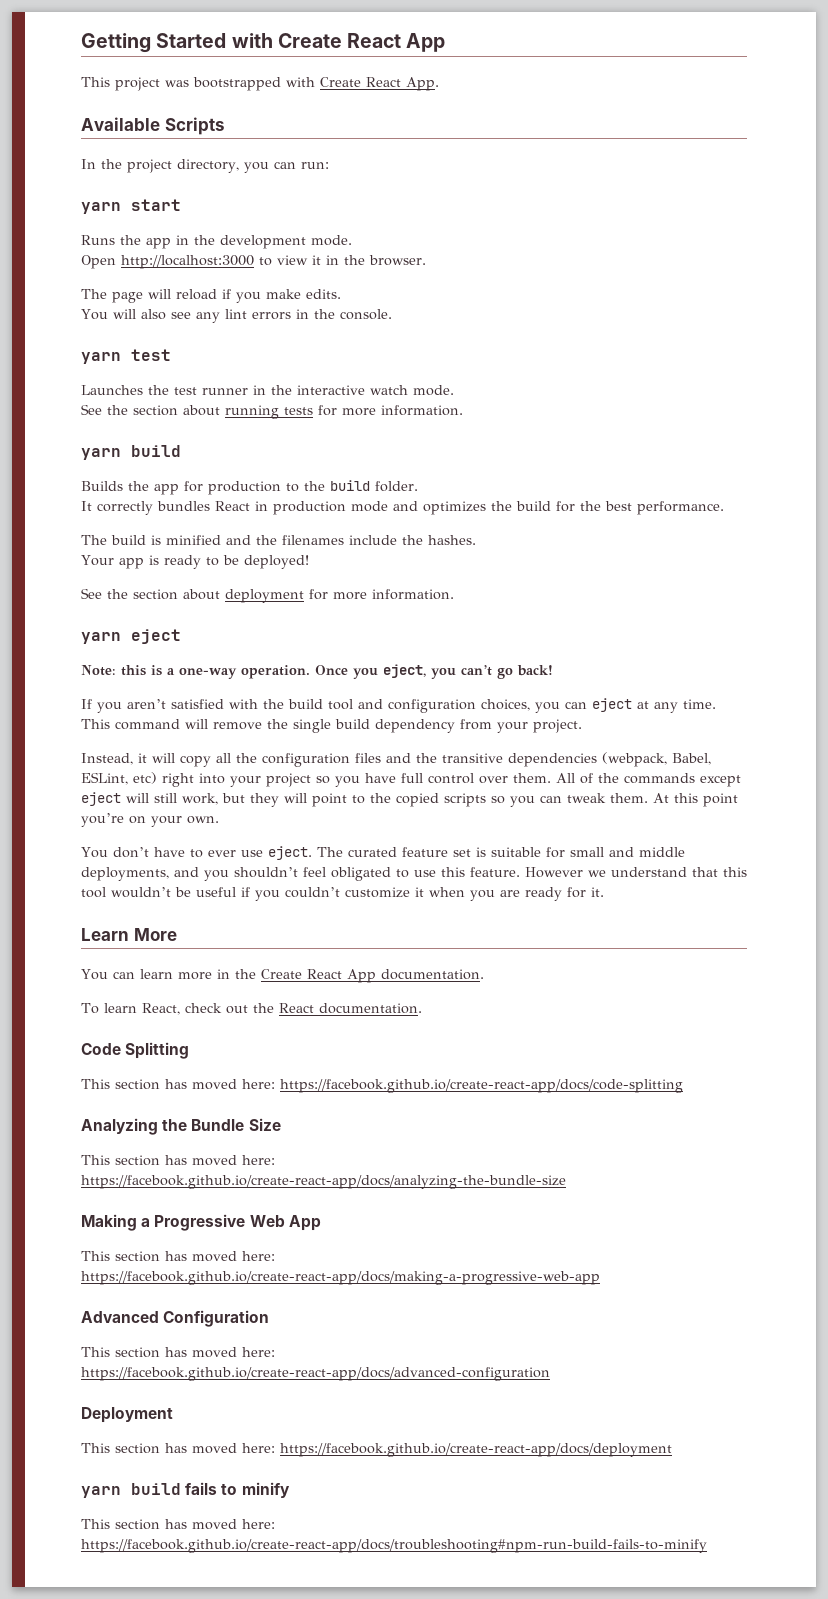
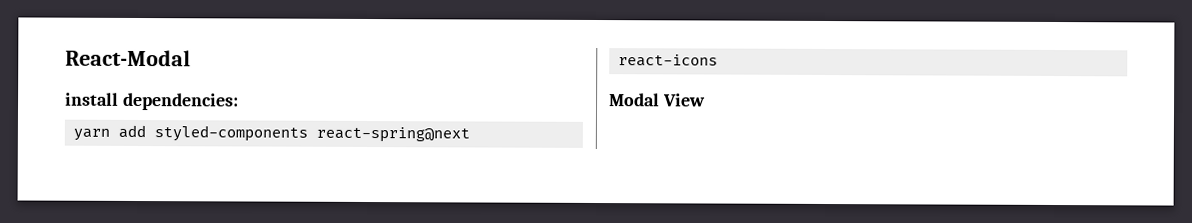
- Getting Started with Create React App
- This project was bootstrapped with Create React App.
- Available Scripts
- In the project directory, you can run:
- yarn start
- Runs the app in the development mode.
- Open http://localhost:3000 to view it in the browser.
- The page will reload if you make edits.
- You will also see any lint errors in the console.
- yarn test
- Launches the test runner in the interactive watch mode.
- See the section about running tests for more information.
- yarn build
- Builds the app for production to the build folder.
- It correctly bundles React in production mode and optimizes the build for the best performance.
- The build is minified and the filenames include the hashes.
- Your app is ready to be deployed!
- See the section about deployment for more information.
- yarn eject
- Note: this is a one-way operation. Once you eject, you can’t go back!
- If you aren’t satisfied with the build tool and configuration choices, you can eject at any time. This command will remove the single build dependency from your project.
- Instead, it will copy all the configuration files and the transitive dependencies (webpack, Babel, ESLint, etc) right into your project so you have full control over them. All of the commands except eject will still work, but they will point to the copied scripts so you can tweak them. At this point you’re on your own.
- You don’t have to ever use eject. The curated feature set is suitable for small and middle deployments, and you shouldn’t feel obligated to use this feature. However we understand that this tool wouldn’t be useful if you couldn’t customize it when you are ready for it.
- Learn More
- You can learn more in the Create React App documentation.
- To learn React, check out the React documentation.
- Code Splitting
- This section has moved here: https://facebook.github.io/create-react-app/docs/code-splitting
- Analyzing the Bundle Size
- This section has moved here: https://facebook.github.io/create-react-app/docs/analyzing-the-bundle-size
- Making a Progressive Web App
- This section has moved here: https://facebook.github.io/create-react-app/docs/making-a-progressive-web-app
- Advanced Configuration
- This section has moved here: https://facebook.github.io/create-react-app/docs/advanced-configuration
- Deployment
- This section has moved here: https://facebook.github.io/create-react-app/docs/deployment
- yarn build fails to minify
- This section has moved here: https://facebook.github.io/create-react-app/docs/troubleshooting#npm-run-build-fails-to-minify
+ React-Modal
+ install dependencies:
+ yarn add styled-components react-spring@next react-icons
+ Modal View

